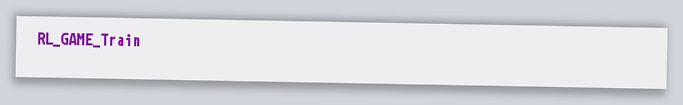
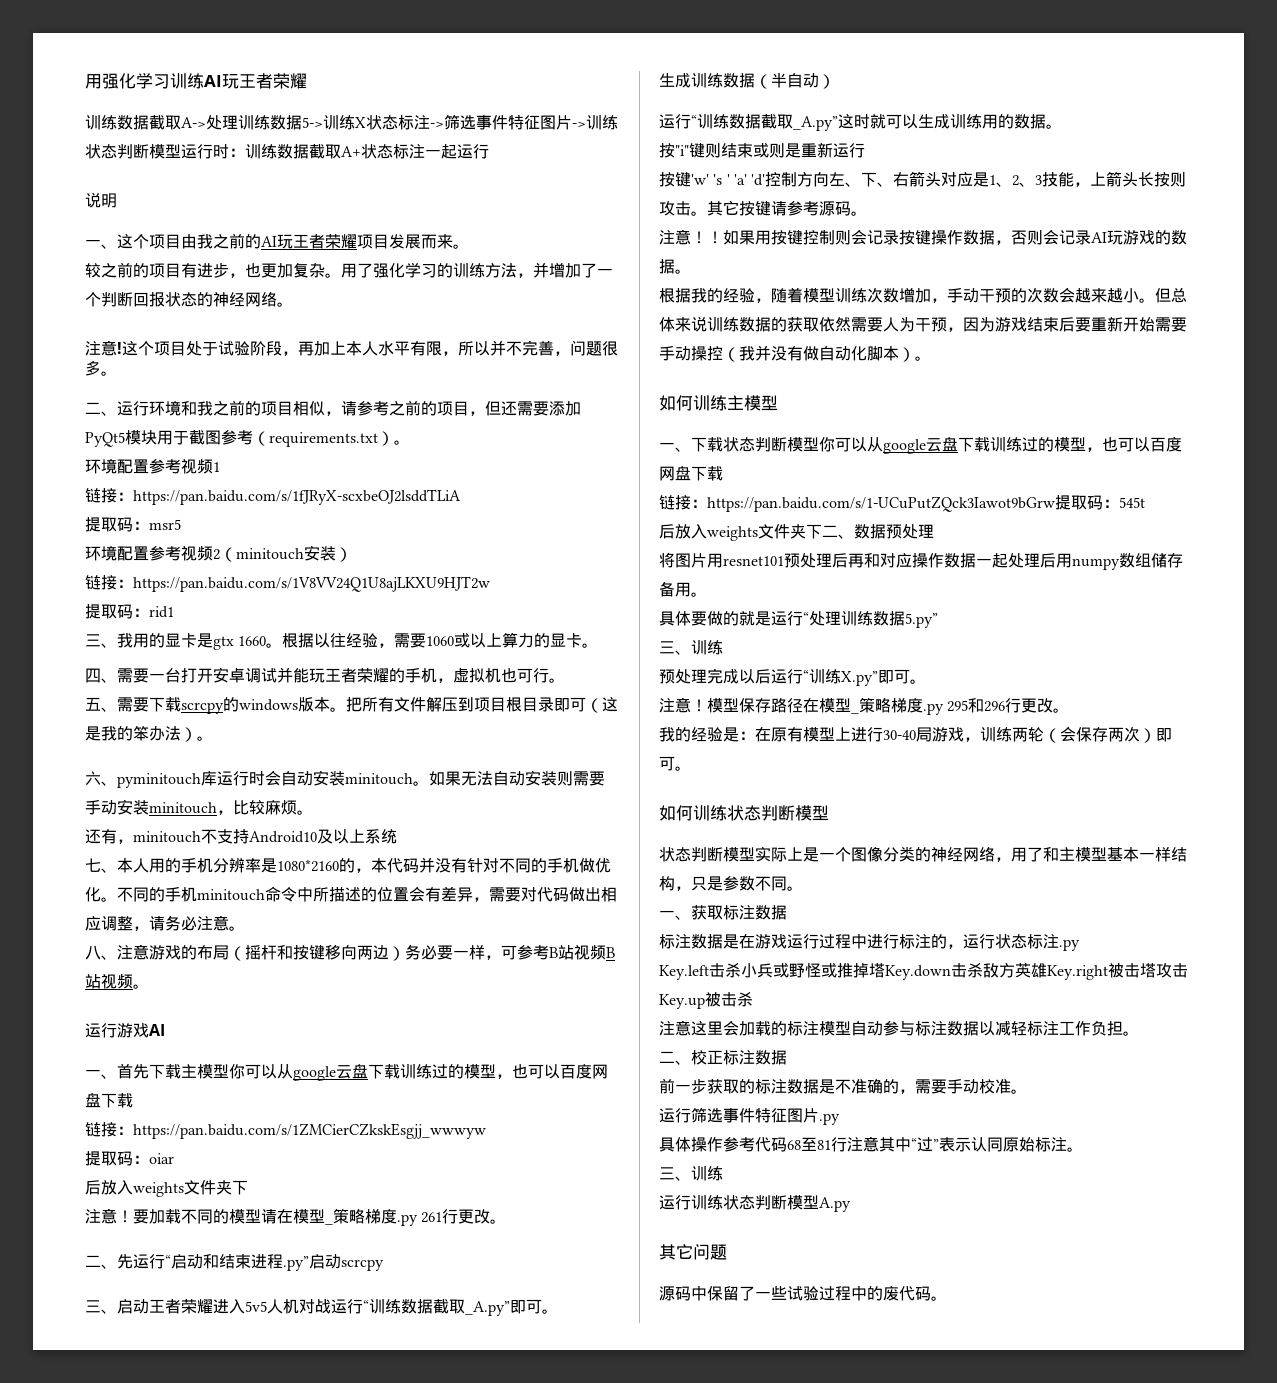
- RL_GAME_Train
+ 用强化学习训练AI玩王者荣耀
+ 训练数据截取A->处理训练数据5->训练X状态标注->筛选事件特征图片->训练状态判断模型运行时：训练数据截取A+状态标注一起运行
+ 说明
+ 一、这个项目由我之前的AI玩王者荣耀项目发展而来。
+ 较之前的项目有进步，也更加复杂。用了强化学习的训练方法，并增加了一个判断回报状态的神经网络。
+ 注意!这个项目处于试验阶段，再加上本人水平有限，所以并不完善，问题很多。
+ 二、运行环境和我之前的项目相似，请参考之前的项目，但还需要添加PyQt5模块用于截图参考（requirements.txt）。
+ 环境配置参考视频1
+ 链接：https://pan.baidu.com/s/1fJRyX-scxbeOJ2lsddTLiA
+ 提取码：msr5
+ 环境配置参考视频2（minitouch安装）
+ 链接：https://pan.baidu.com/s/1V8VV24Q1U8ajLKXU9HJT2w
+ 提取码：rid1
+ 三、我用的显卡是gtx 1660。根据以往经验，需要1060或以上算力的显卡。
+ 四、需要一台打开安卓调试并能玩王者荣耀的手机，虚拟机也可行。
+ 五、需要下载scrcpy的windows版本。把所有文件解压到项目根目录即可（这是我的笨办法）。
+ 六、pyminitouch库运行时会自动安装minitouch。如果无法自动安装则需要手动安装minitouch，比较麻烦。
+ 还有，minitouch不支持Android10及以上系统
+ 七、本人用的手机分辨率是1080*2160的，本代码并没有针对不同的手机做优化。不同的手机minitouch命令中所描述的位置会有差异，需要对代码做出相应调整，请务必注意。
+ 八、注意游戏的布局（摇杆和按键移向两边）务必要一样，可参考B站视频B站视频。
+ 运行游戏AI
+ 一、首先下载主模型你可以从google云盘下载训练过的模型，也可以百度网盘下载
+ 链接：https://pan.baidu.com/s/1ZMCierCZkskEsgjj_wwwyw
+ 提取码：oiar
+ 后放入weights文件夹下
+ 注意！要加载不同的模型请在模型_策略梯度.py 261行更改。
+ 二、先运行“启动和结束进程.py”启动scrcpy
+ 三、启动王者荣耀进入5v5人机对战运行“训练数据截取_A.py”即可。
+ 生成训练数据（半自动）
+ 运行“训练数据截取_A.py”这时就可以生成训练用的数据。
+ 按"i"键则结束或则是重新运行
+ 按键'w' 's ' 'a' 'd'控制方向左、下、右箭头对应是1、2、3技能，上箭头长按则攻击。其它按键请参考源码。
+ 注意！！如果用按键控制则会记录按键操作数据，否则会记录AI玩游戏的数据。
+ 根据我的经验，随着模型训练次数增加，手动干预的次数会越来越小。但总体来说训练数据的获取依然需要人为干预，因为游戏结束后要重新开始需要手动操控（我并没有做自动化脚本）。
+ 如何训练主模型
+ 一、下载状态判断模型你可以从google云盘下载训练过的模型，也可以百度网盘下载
+ 链接：https://pan.baidu.com/s/1-UCuPutZQck3Iawot9bGrw提取码：545t
+ 后放入weights文件夹下二、数据预处理
+ 将图片用resnet101预处理后再和对应操作数据一起处理后用numpy数组储存备用。
+ 具体要做的就是运行“处理训练数据5.py”
+ 三、训练
+ 预处理完成以后运行“训练X.py”即可。
+ 注意！模型保存路径在模型_策略梯度.py 295和296行更改。
+ 我的经验是：在原有模型上进行30-40局游戏，训练两轮（会保存两次）即可。
+ 如何训练状态判断模型
+ 状态判断模型实际上是一个图像分类的神经网络，用了和主模型基本一样结构，只是参数不同。
+ 一、获取标注数据
+ 标注数据是在游戏运行过程中进行标注的，运行状态标注.py
+ Key.left击杀小兵或野怪或推掉塔Key.down击杀敌方英雄Key.right被击塔攻击Key.up被击杀
+ 注意这里会加载的标注模型自动参与标注数据以减轻标注工作负担。
+ 二、校正标注数据
+ 前一步获取的标注数据是不准确的，需要手动校准。
+ 运行筛选事件特征图片.py
+ 具体操作参考代码68至81行注意其中“过”表示认同原始标注。
+ 三、训练
+ 运行训练状态判断模型A.py
+ 其它问题
+ 源码中保留了一些试验过程中的废代码。

